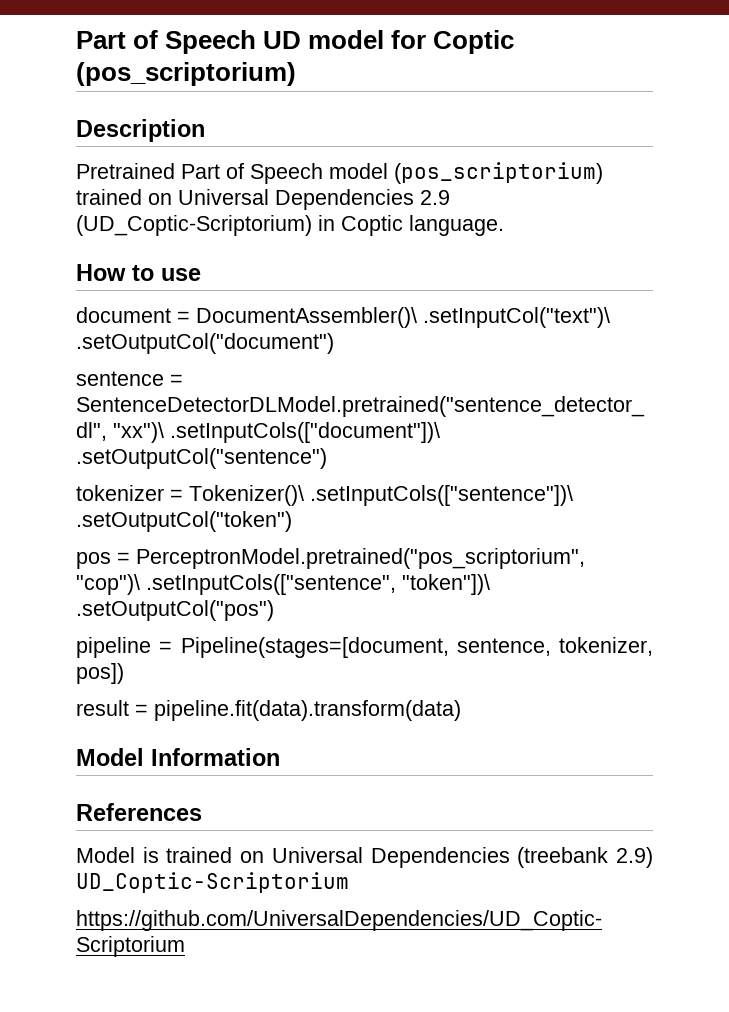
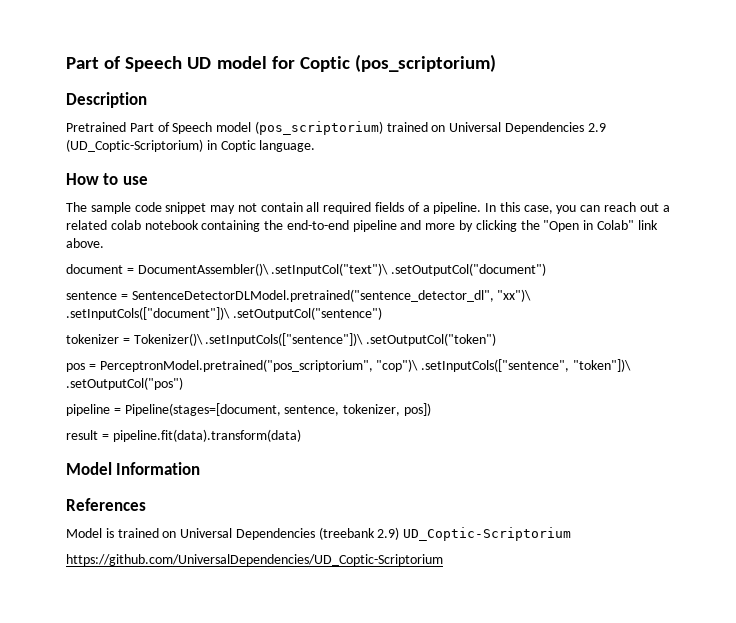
+ The sample code snippet may not contain all required fields of a pipeline. In this case, you can reach out a related colab notebook containing the end-to-end pipeline and more by clicking the "Open in Colab" link above.

